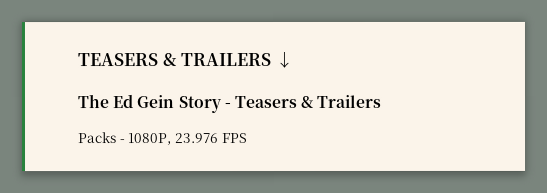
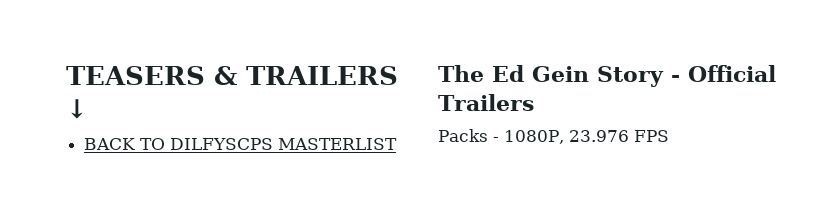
+ BACK TO DILFYSCPS MASTERLIST
- The Ed Gein Story - Teasers & Trailers
+ The Ed Gein Story - Official Trailers

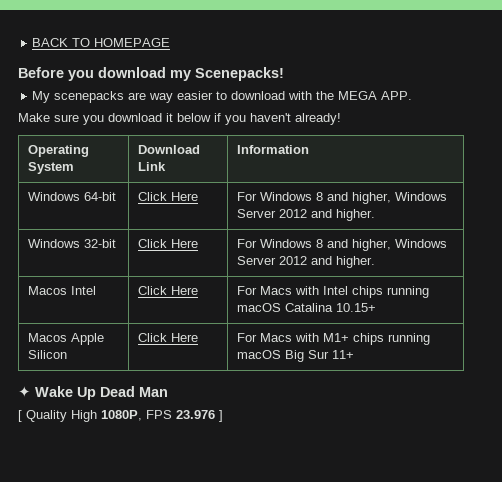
- TEASERS & TRAILERS ↓
- BACK TO DILFYSCPS MASTERLIST
- The Ed Gein Story - Official Trailers
- Packs - 1080P, 23.976 FPS
+ BACK TO HOMEPAGE
+ Before you download my Scenepacks!
+ My scenepacks are way easier to download with the MEGA APP.
+ Make sure you download it below if you haven't already!
+ Operating System | Download Link | Information
+ Windows 64-bit | Click Here | For Windows 8 and higher, Windows Server 2012 and higher.
+ Windows 32-bit | Click Here | For Windows 8 and higher, Windows Server 2012 and higher.
+ Macos Intel | Click Here | For Macs with Intel chips running macOS Catalina 10.15+
+ Macos Apple Silicon | Click Here | For Macs with M1+ chips running macOS Big Sur 11+
+ ✦ Wake Up Dead Man
+ [ Quality High 1080P, FPS 23.976 ]

